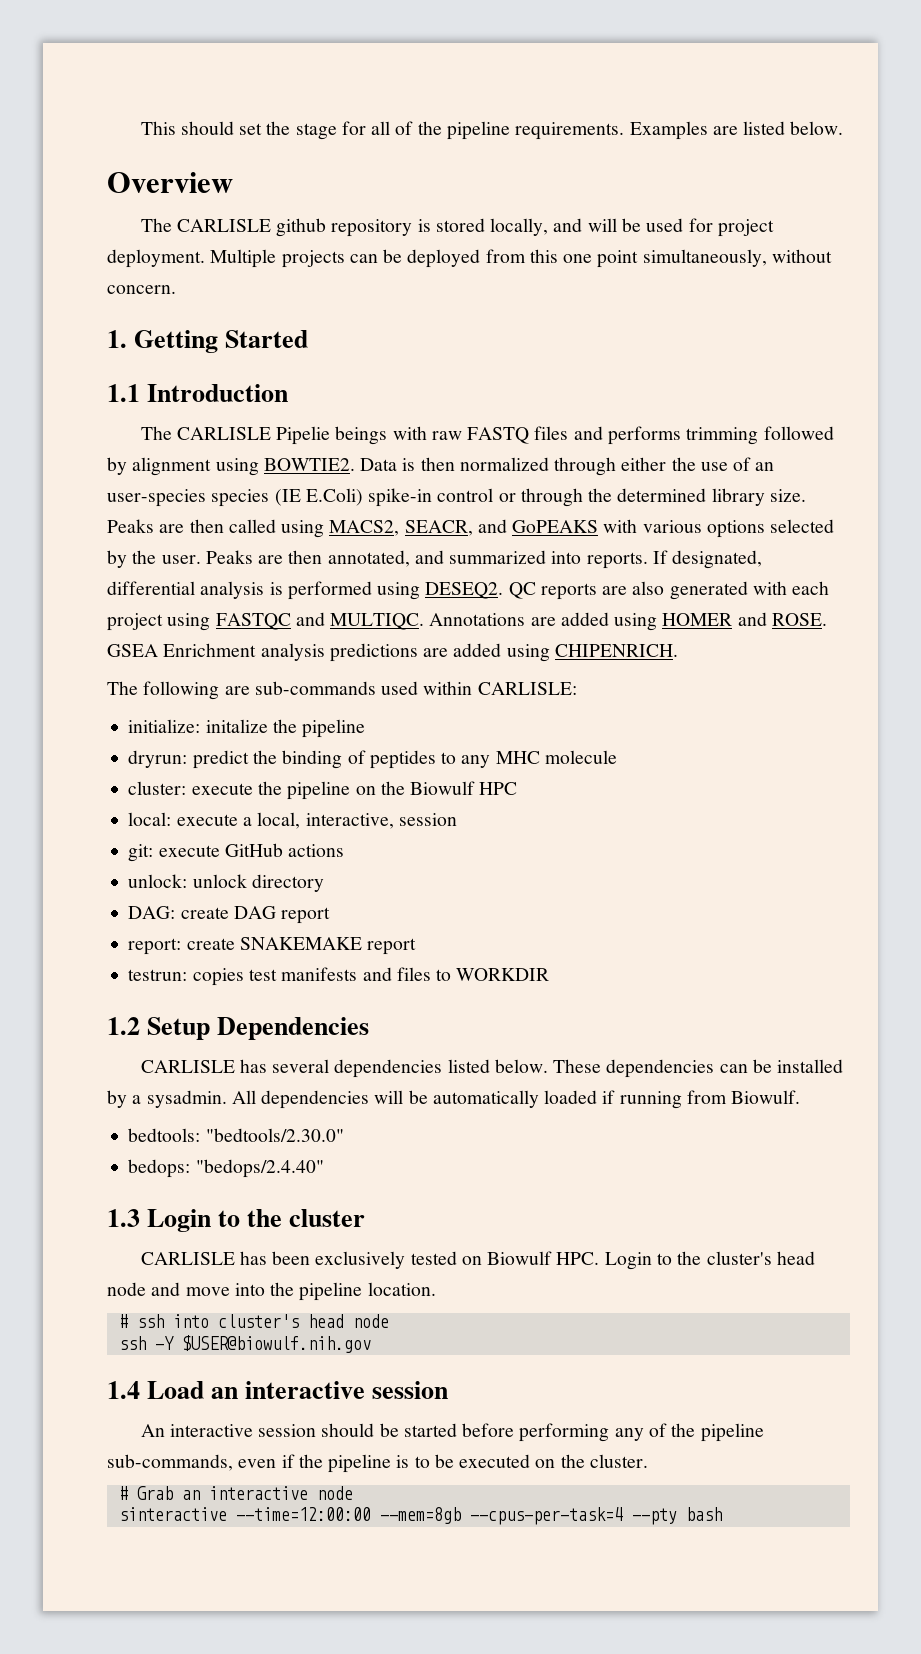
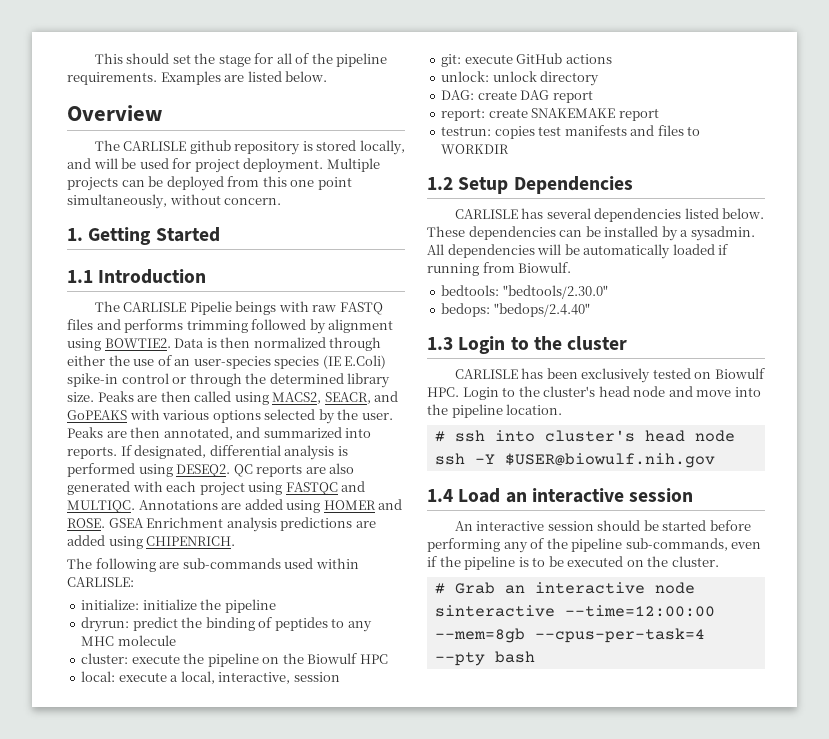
- initialize: initalize the pipeline
+ initialize: initialize the pipeline

